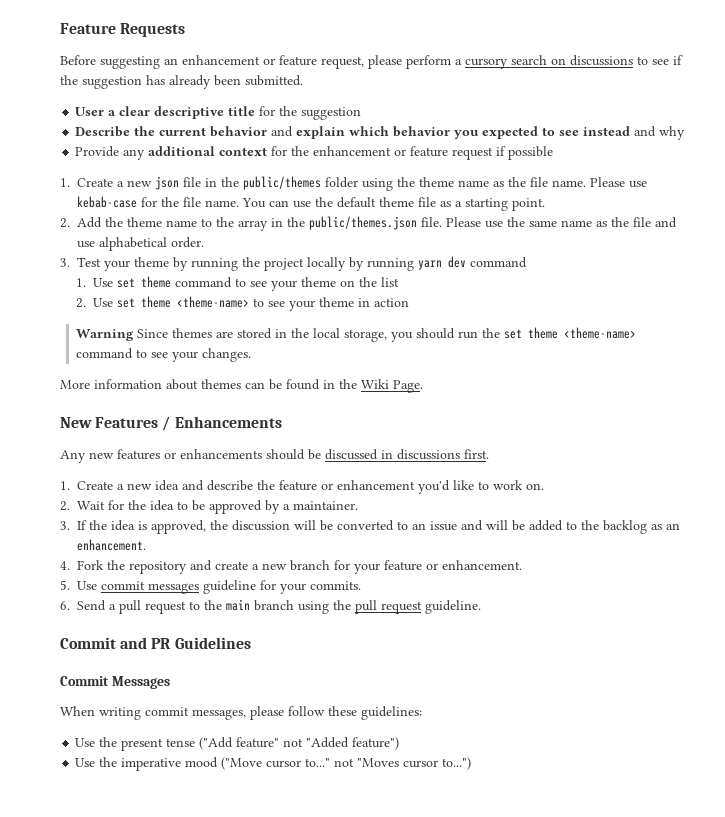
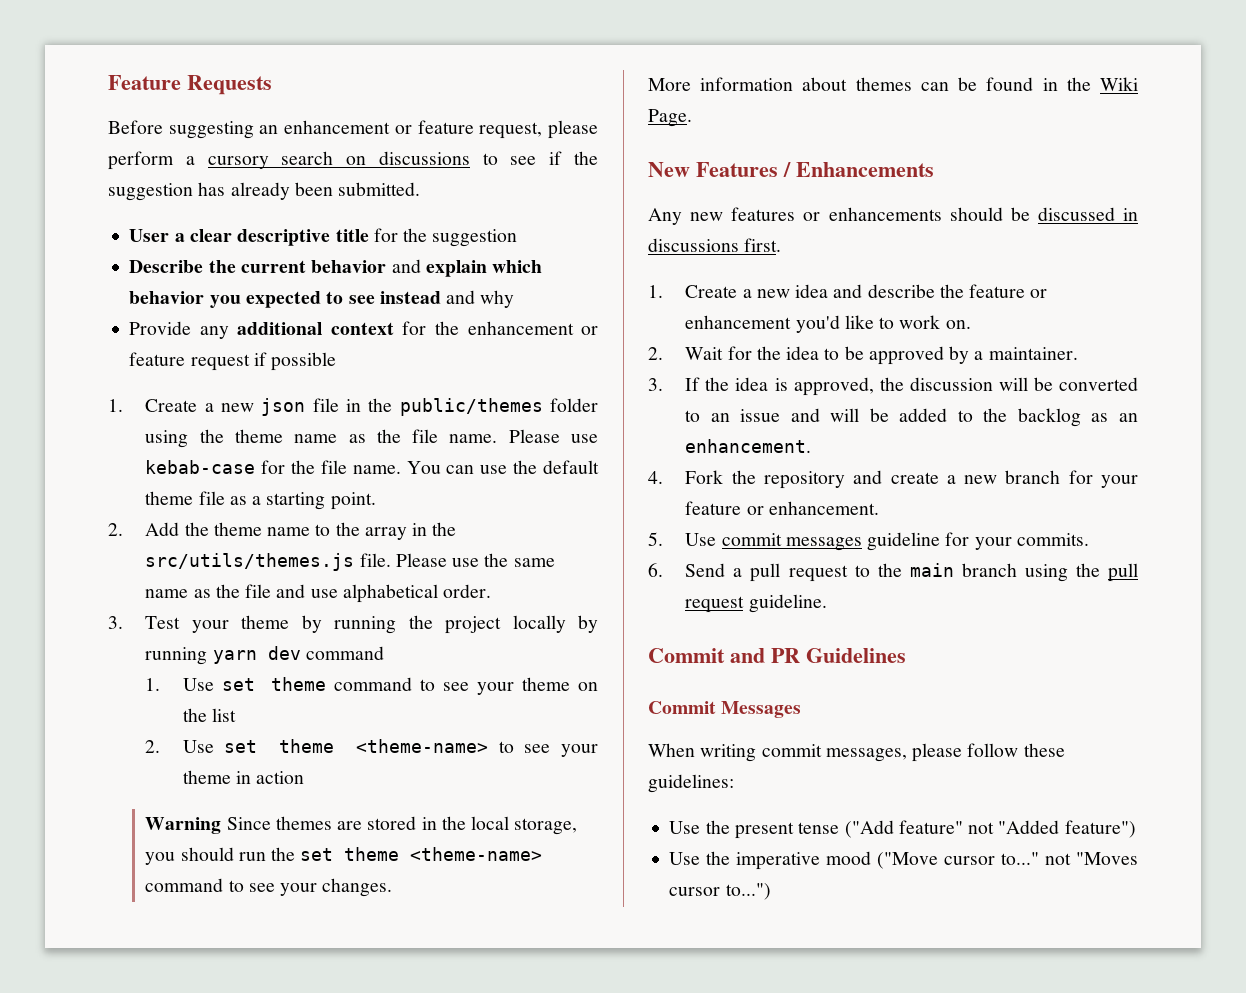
- 2. Add the theme name to the array in the public/themes.json file.
+ 2. Add the theme name to the array in the src/utils/themes.js file.

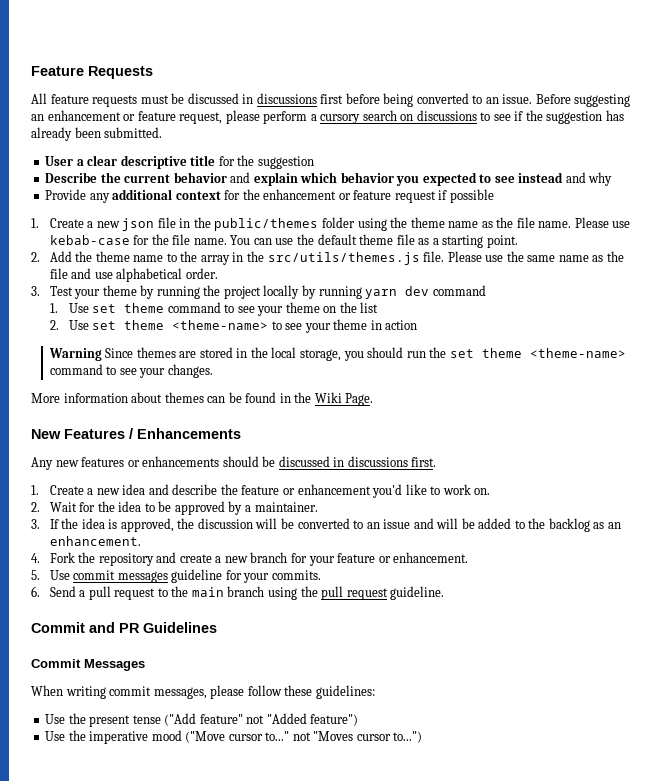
+ All feature requests must be discussed in discussions first before being converted to an issue.

